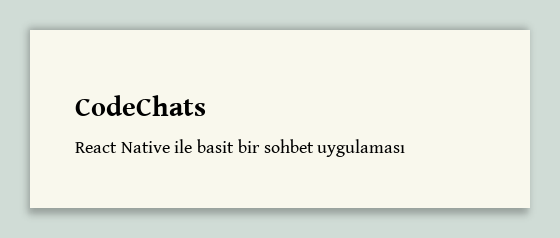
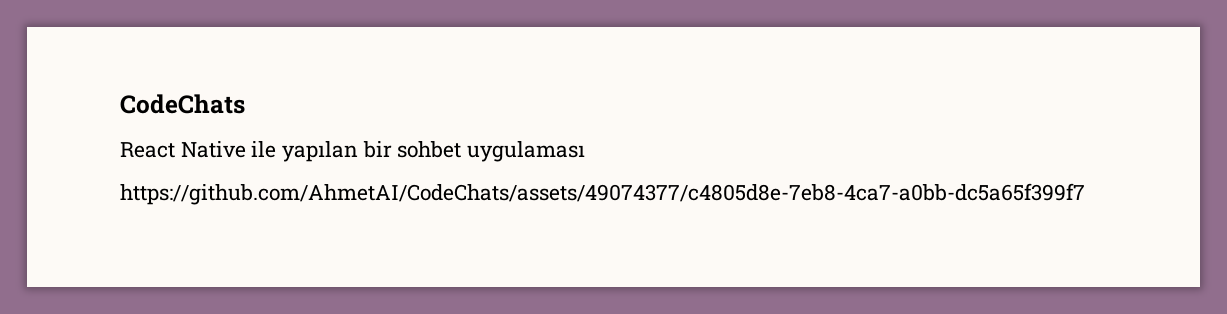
- React Native ile basit bir sohbet uygulaması
+ React Native ile yapılan bir sohbet uygulaması
+ https://github.com/AhmetAI/CodeChats/assets/49074377/c4805d8e-7eb8-4ca7-a0bb-dc5a65f399f7

